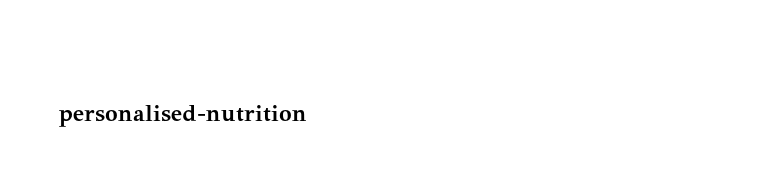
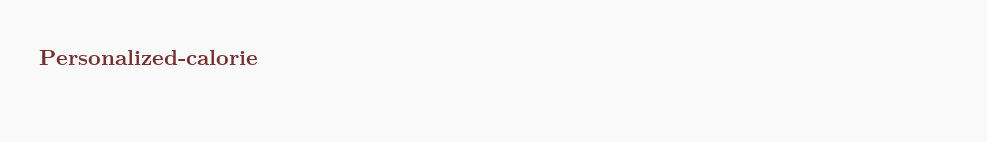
- personalised-nutrition
+ Personalized-calorie

